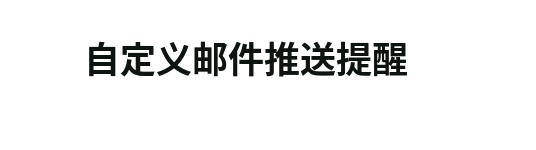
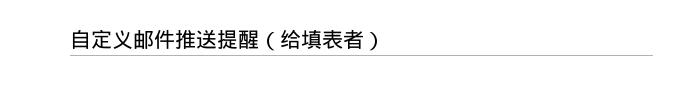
- 自定义邮件推送提醒
+ 自定义邮件推送提醒（给填表者）

